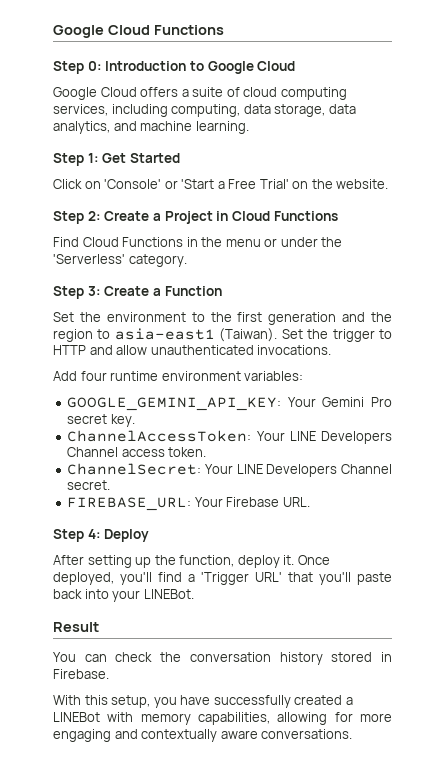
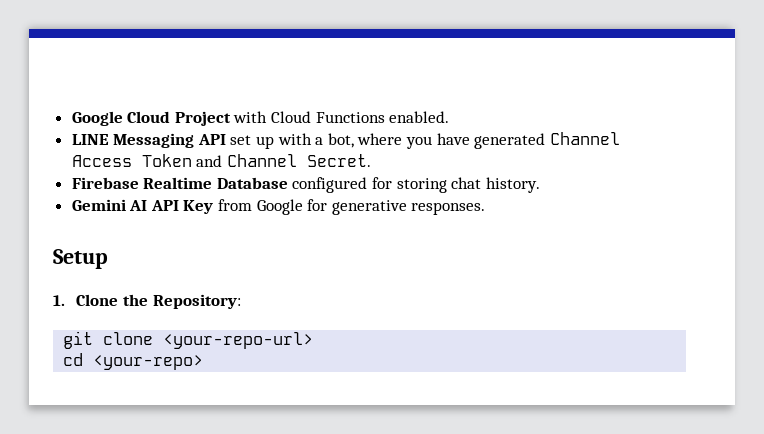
- Google Cloud Functions
- Step 0: Introduction to Google Cloud
- Google Cloud offers a suite of cloud computing services, including computing, data storage, data analytics, and machine learning.
- Step 1: Get Started
- Click on 'Console' or 'Start a Free Trial' on the website.
- Step 2: Create a Project in Cloud Functions
- Find Cloud Functions in the menu or under the 'Serverless' category.
- Step 3: Create a Function
- Set the environment to the first generation and the region to asia-east1 (Taiwan). Set the trigger to HTTP and allow unauthenticated invocations.
- Add four runtime environment variables:
- GOOGLE_GEMINI_API_KEY: Your Gemini Pro secret key.
- ChannelAccessToken: Your LINE Developers Channel access token.
- ChannelSecret: Your LINE Developers Channel secret.
- FIREBASE_URL: Your Firebase URL.
- Step 4: Deploy
- After setting up the function, deploy it. Once deployed, you'll find a 'Trigger URL' that you'll paste back into your LINEBot.
- Result
- You can check the conversation history stored in Firebase.
- With this setup, you have successfully created a LINEBot with memory capabilities, allowing for more engaging and contextually aware conversations.
+ Google Cloud Project with Cloud Functions enabled.
+ LINE Messaging API set up with a bot, where you have generated Channel Access Token and Channel Secret.
+ Firebase Realtime Database configured for storing chat history.
+ Gemini AI API Key from Google for generative responses.
+ Setup
+ 1. Clone the Repository:
+ git clone <your-repo-url>
+ cd <your-repo>

